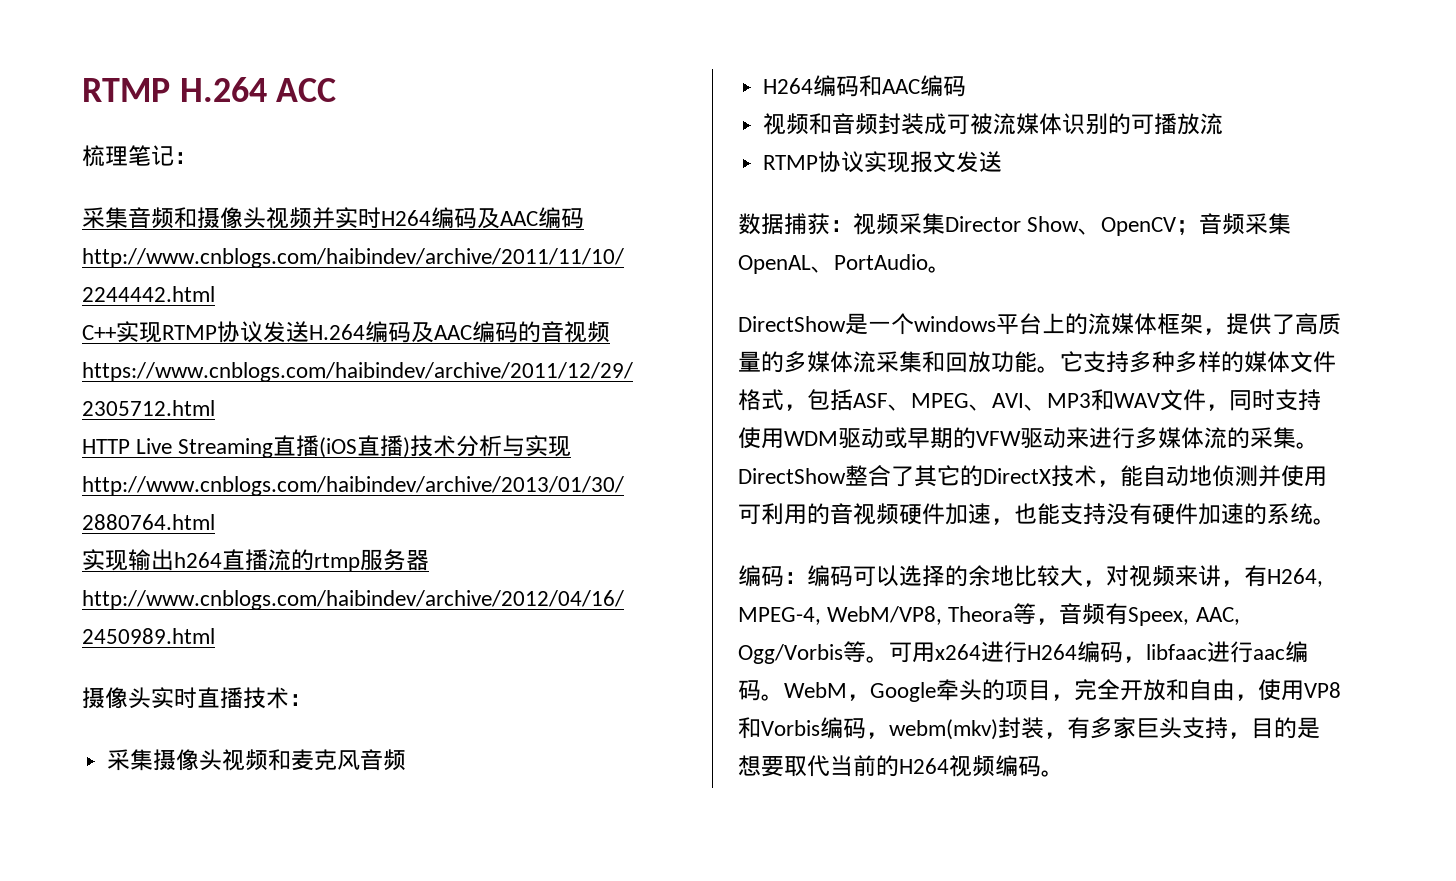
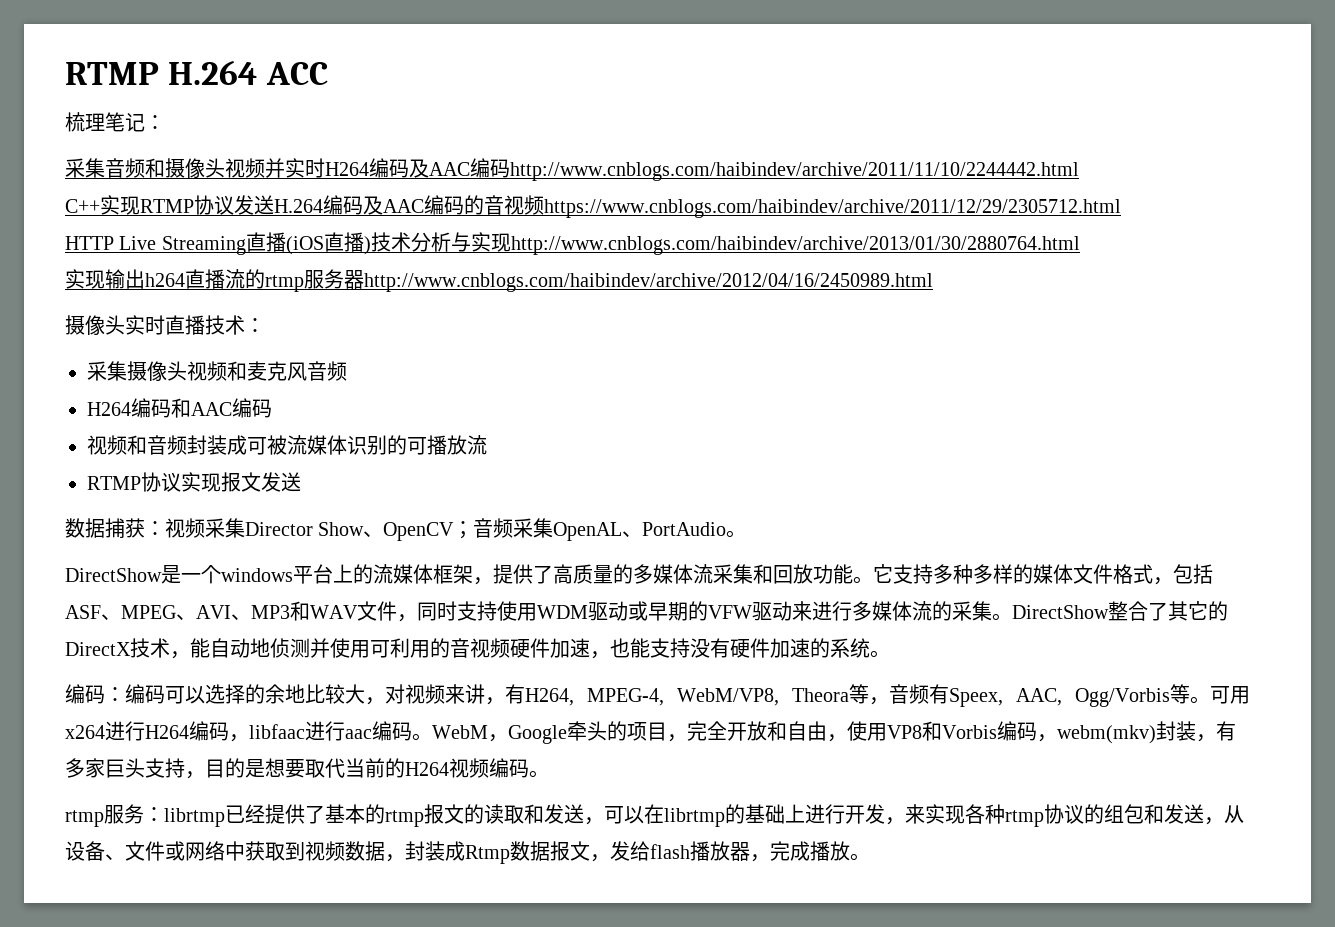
+ rtmp服务：librtmp已经提供了基本的rtmp报文的读取和发送，可以在librtmp的基础上进行开发，来实现各种rtmp协议的组包和发送，从设备、文件或网络中获取到视频数据，封装成Rtmp数据报文，发给flash播放器，完成播放。

